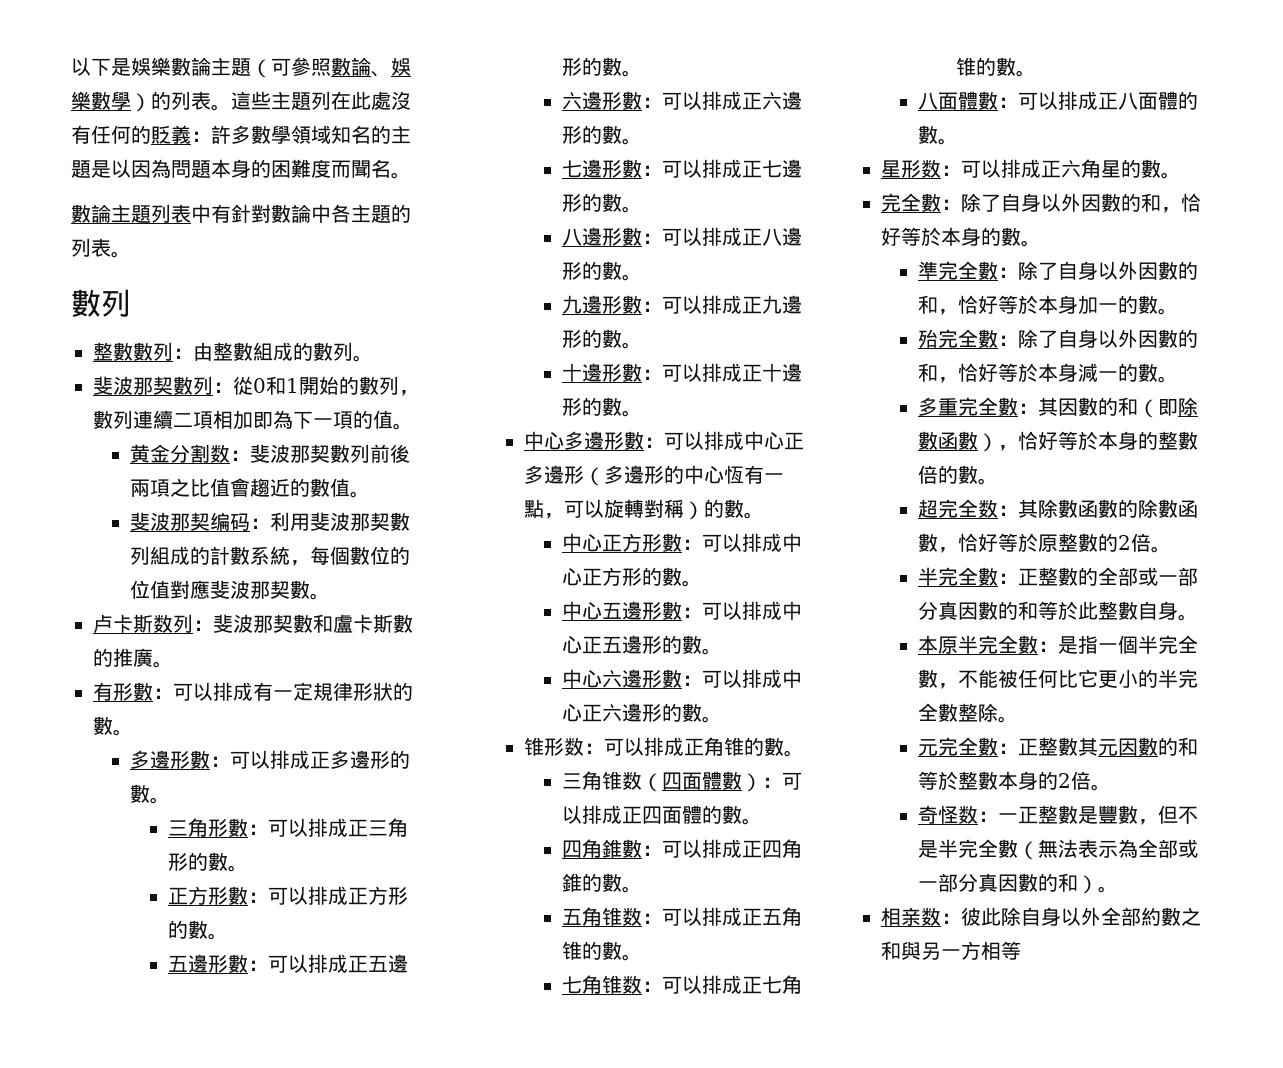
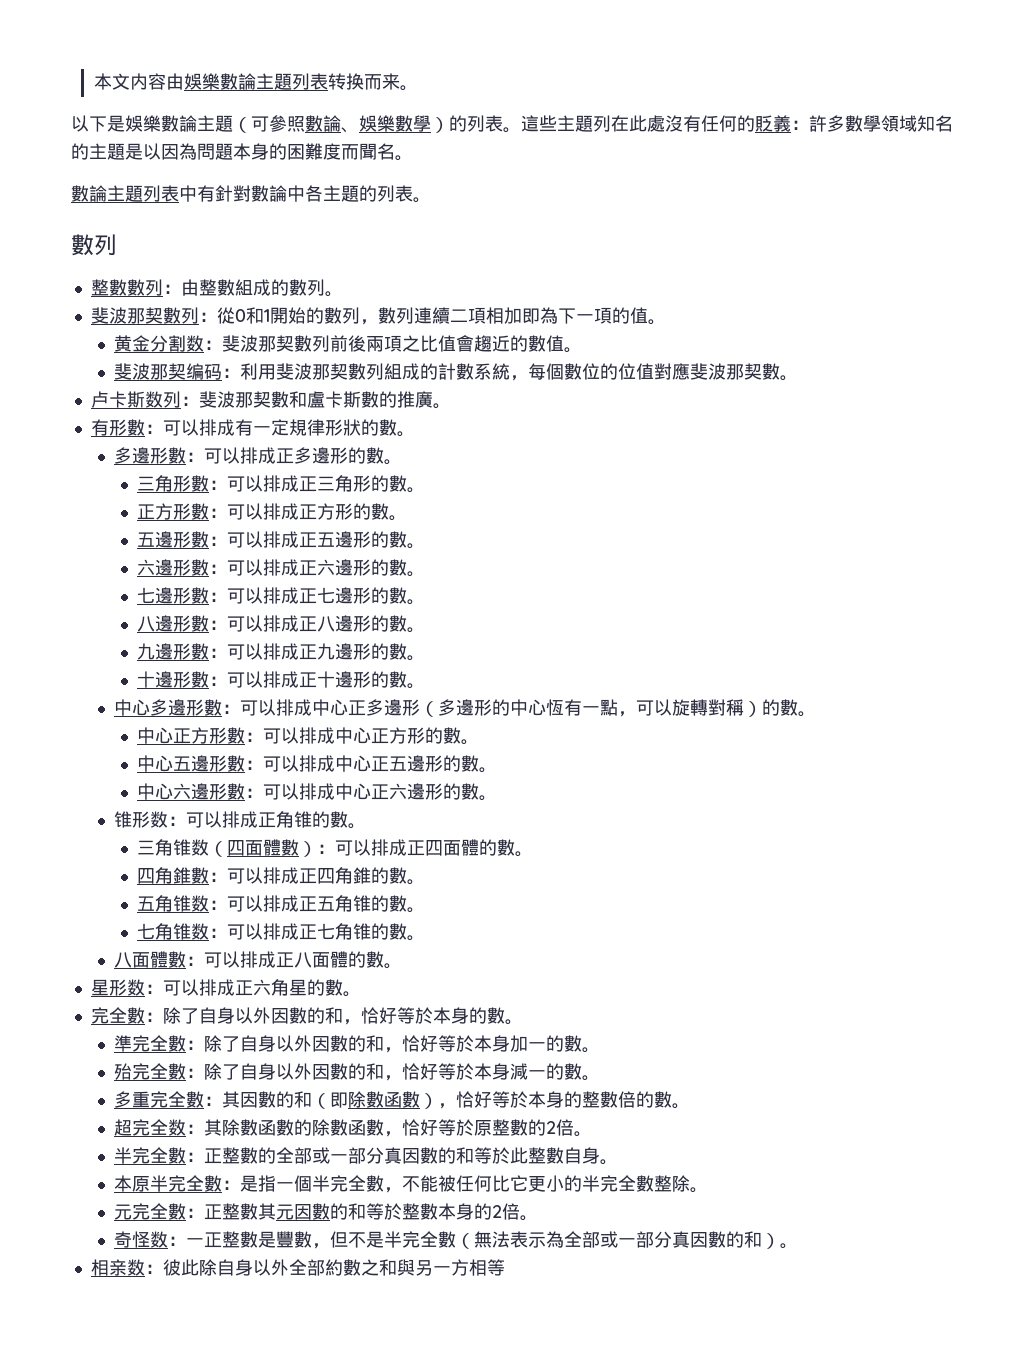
+ 本文内容由娛樂數論主題列表转换而来。

